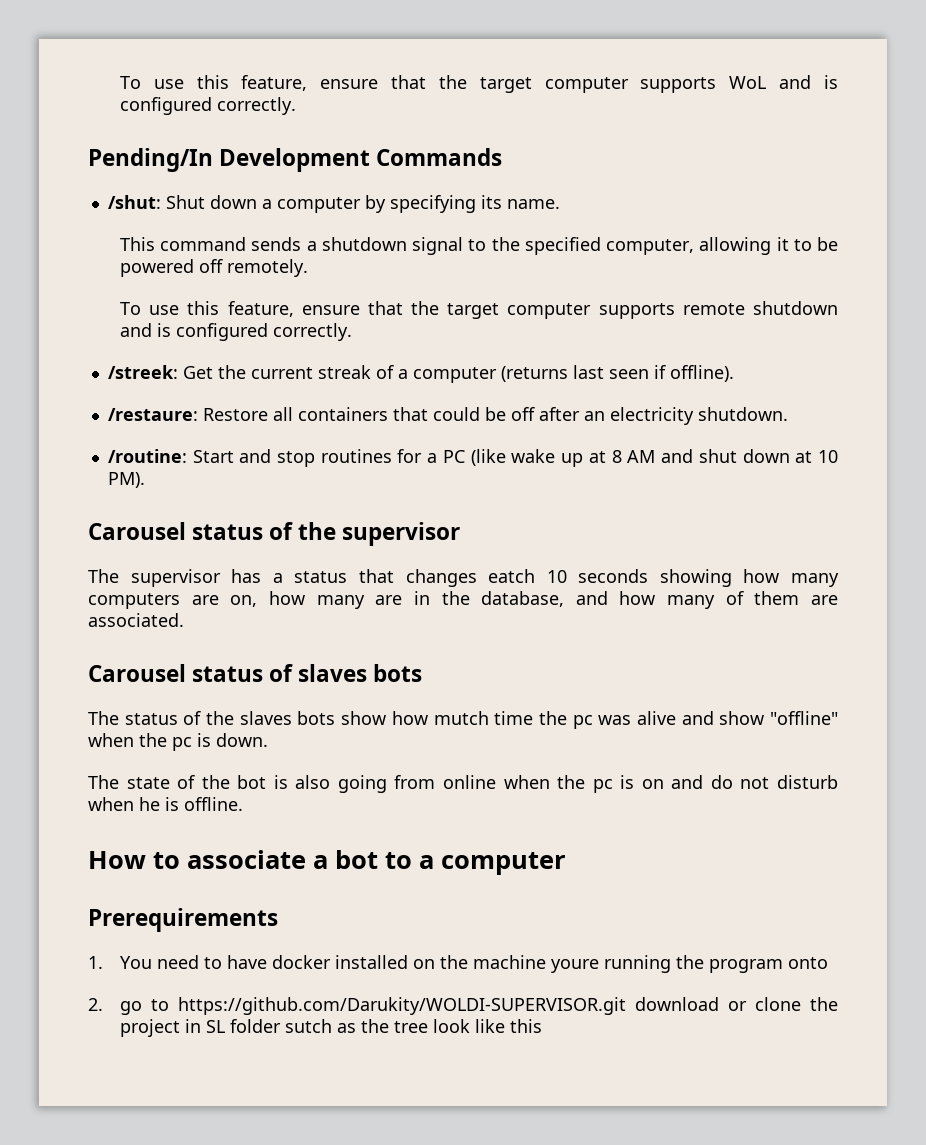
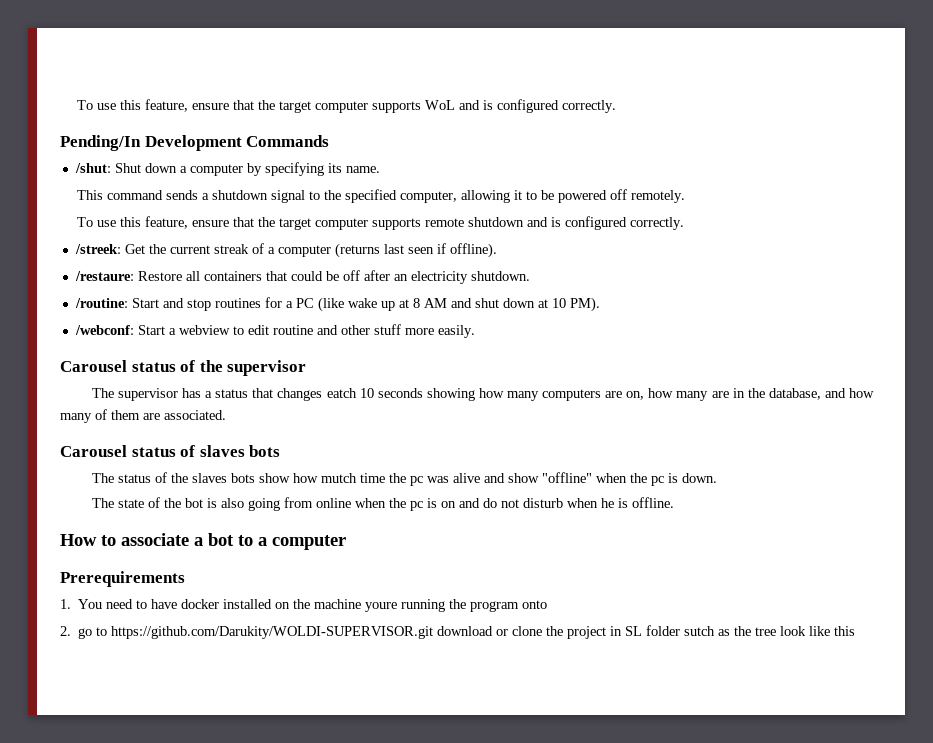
+ /webconf: Start a webview to edit routine and other stuff more easily.

